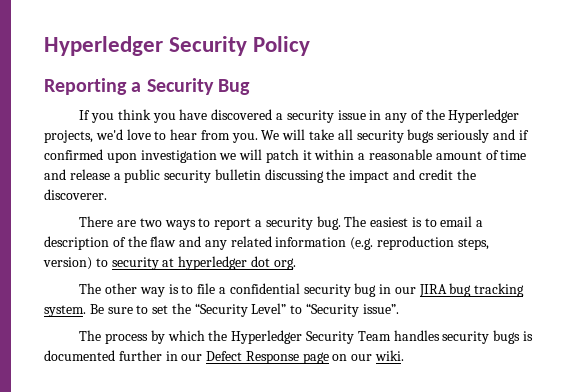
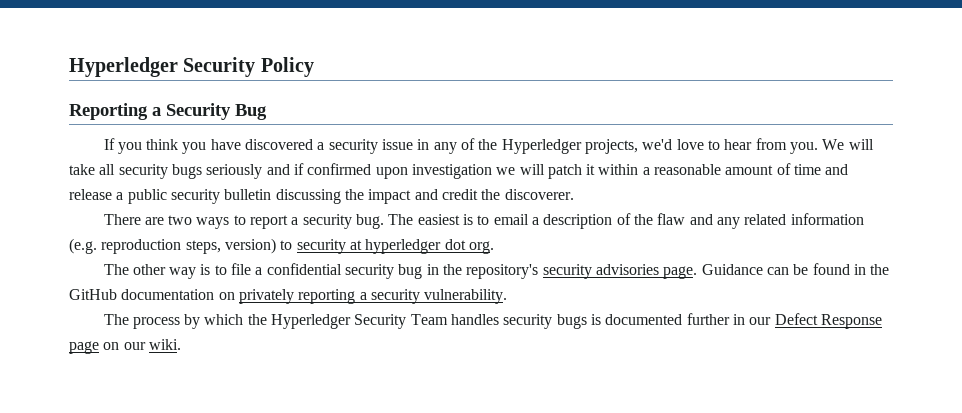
- The other way is to file a confidential security bug in our JIRA bug tracking system. Be sure to set the “Security Level” to “Security issue”.
+ The other way is to file a confidential security bug in the repository's security advisories page. Guidance can be found in the GitHub documentation on privately reporting a security vulnerability.

